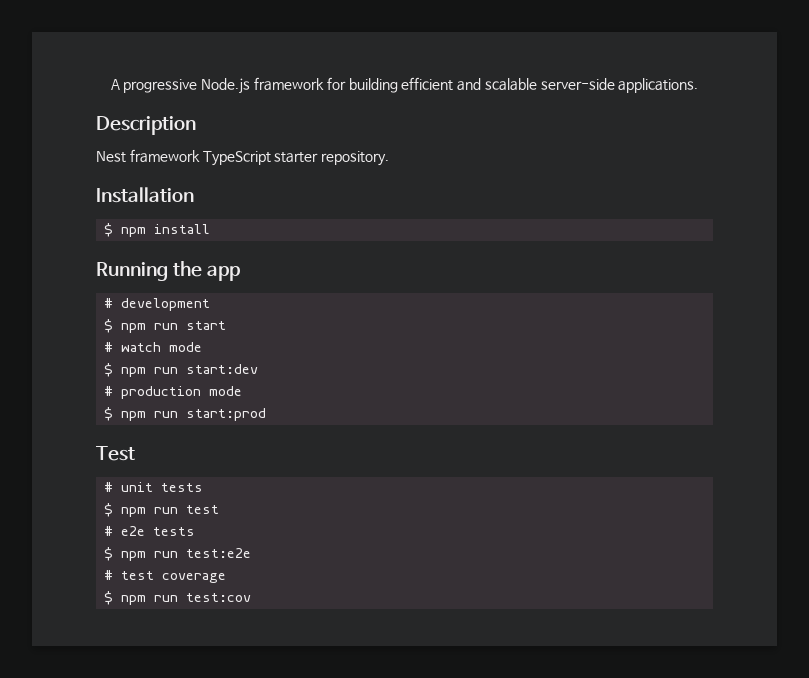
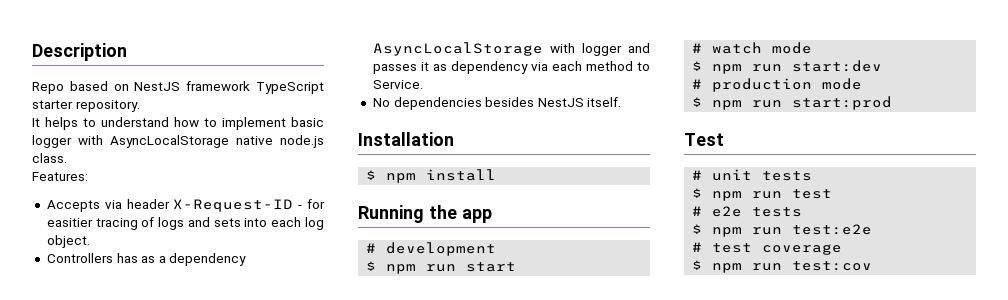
- A progressive Node.js framework for building efficient and scalable server-side applications.
  Description
- Nest framework TypeScript starter repository.
+ Repo based on NestJS framework TypeScript starter repository.
+ It helps to understand how to implement basic logger with AsyncLocalStorage native node.js class.
+ Features:
+ Accepts via header X-Request-ID - for easitier tracing of logs and sets into each log object.
+ Controllers has as a dependency AsyncLocalStorage with logger and passes it as dependency via each method to Service.
+ No dependencies besides NestJS itself.

